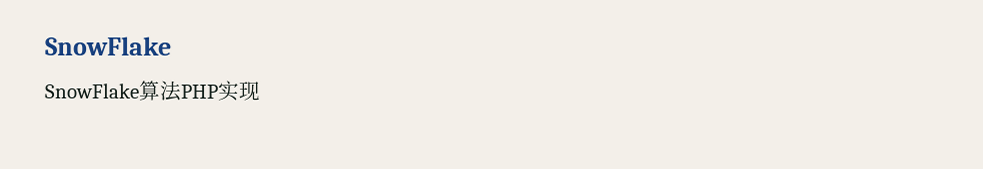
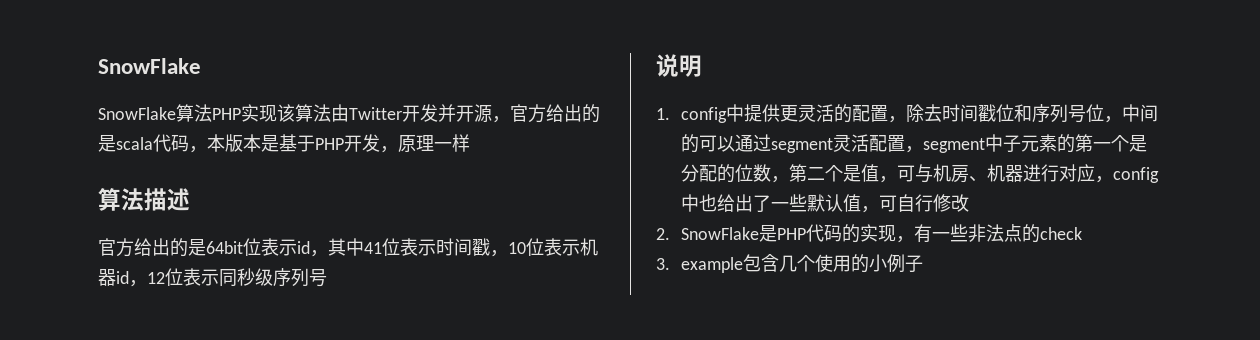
- SnowFlake算法PHP实现
+ SnowFlake算法PHP实现该算法由Twitter开发并开源，官方给出的是scala代码，本版本是基于PHP开发，原理一样
+ 算法描述
+ 官方给出的是64bit位表示id，其中41位表示时间戳，10位表示机器id，12位表示同秒级序列号
+ 说明
+ 1. config中提供更灵活的配置，除去时间戳位和序列号位，中间的可以通过segment灵活配置，segment中子元素的第一个是分配的位数，第二个是值，可与机房、机器进行对应，config中也给出了一些默认值，可自行修改
+ 2. SnowFlake是PHP代码的实现，有一些非法点的check
+ 3. example包含几个使用的小例子

